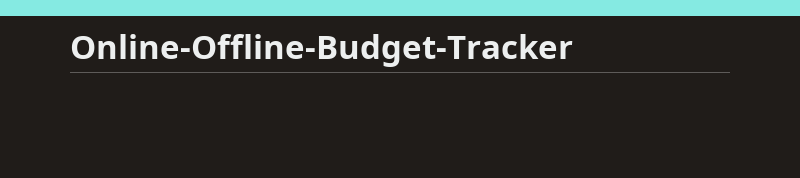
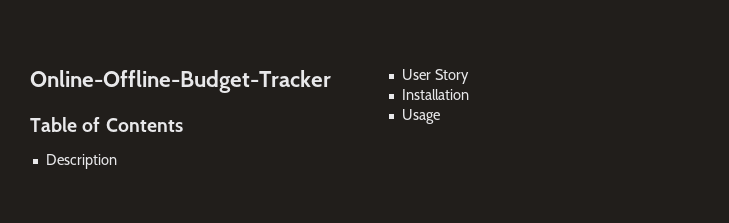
+ Table of Contents
+ Description
+ User Story
+ Installation
+ Usage

